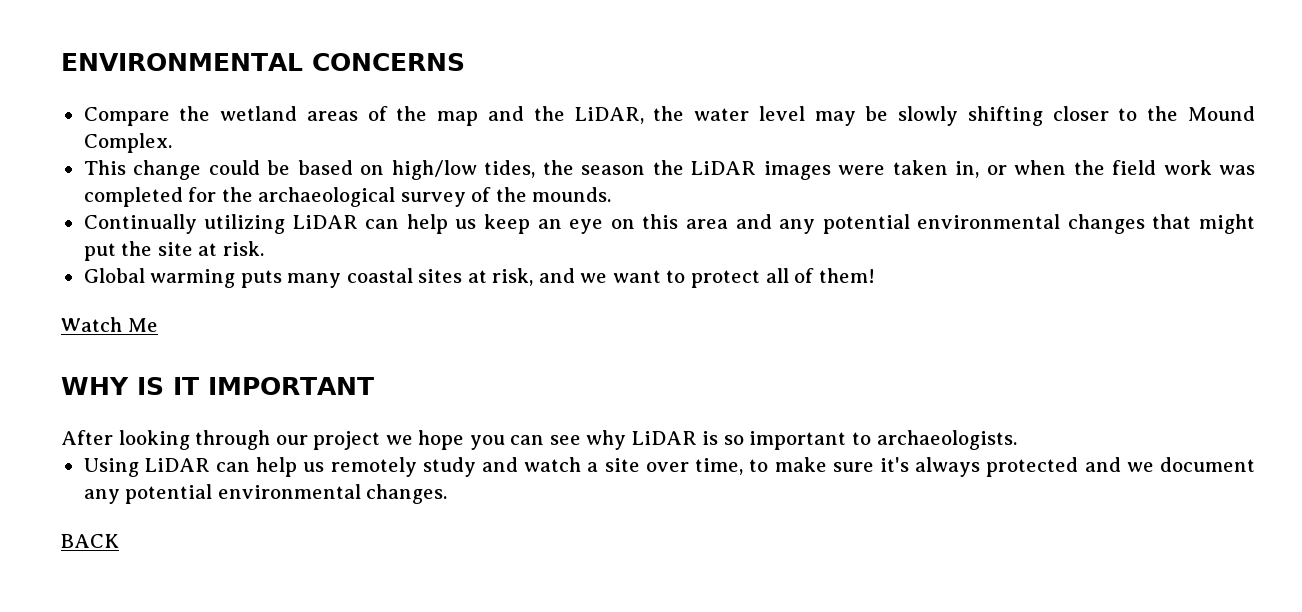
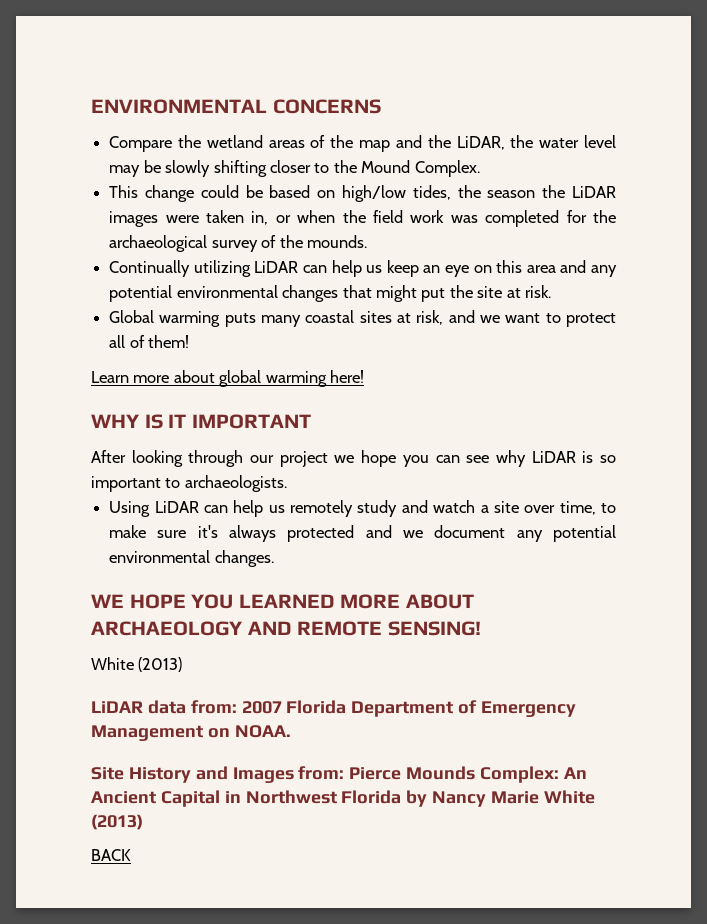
- Watch Me
+ Learn more about global warming here!
+ WE HOPE YOU LEARNED MORE ABOUT ARCHAEOLOGY AND REMOTE SENSING!
+ White (2013)
+ LiDAR data from: 2007 Florida Department of Emergency Management on NOAA.
+ Site History and Images from: Pierce Mounds Complex: An Ancient Capital in Northwest Florida by Nancy Marie White (2013)

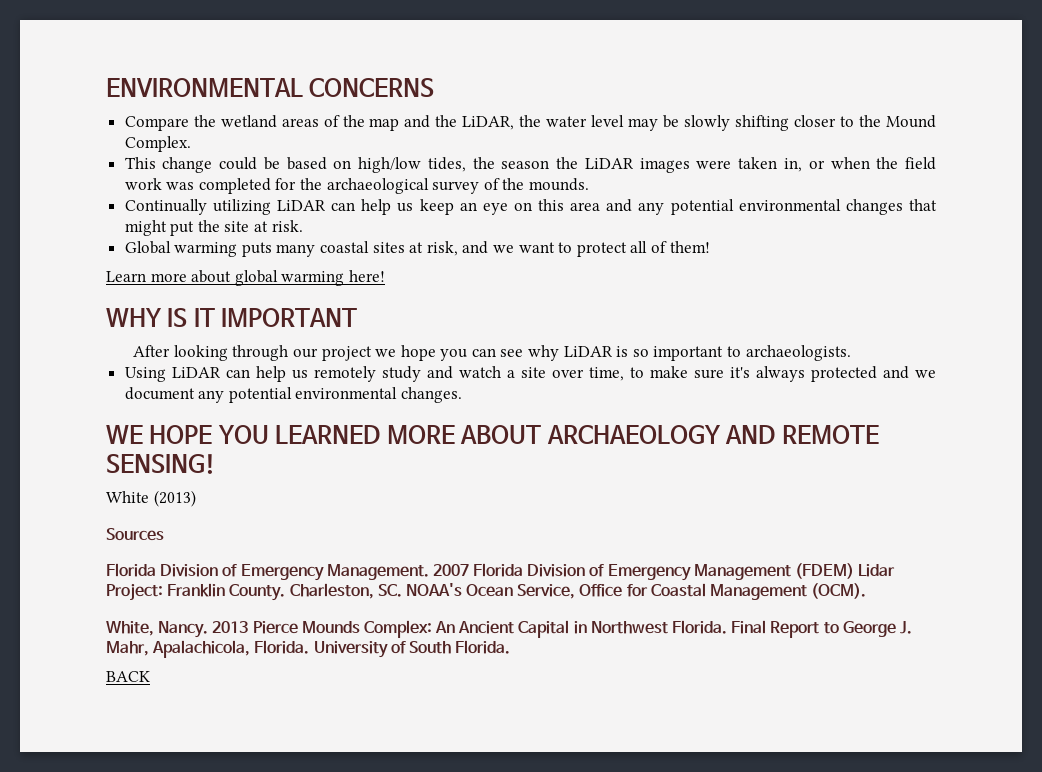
- LiDAR data from: 2007 Florida Department of Emergency Management on NOAA.
- Site History and Images from: Pierce Mounds Complex: An Ancient Capital in Northwest Florida by Nancy Marie White (2013)
+ Sources
+ Florida Division of Emergency Management. 2007 Florida Division of Emergency Management (FDEM) Lidar Project: Franklin County. Charleston, SC. NOAA's Ocean Service, Office for Coastal Management (OCM).
+ White, Nancy. 2013 Pierce Mounds Complex: An Ancient Capital in Northwest Florida. Final Report to George J. Mahr, Apalachicola, Florida. University of South Florida.

